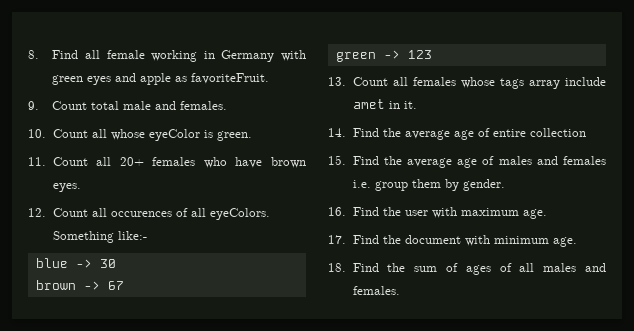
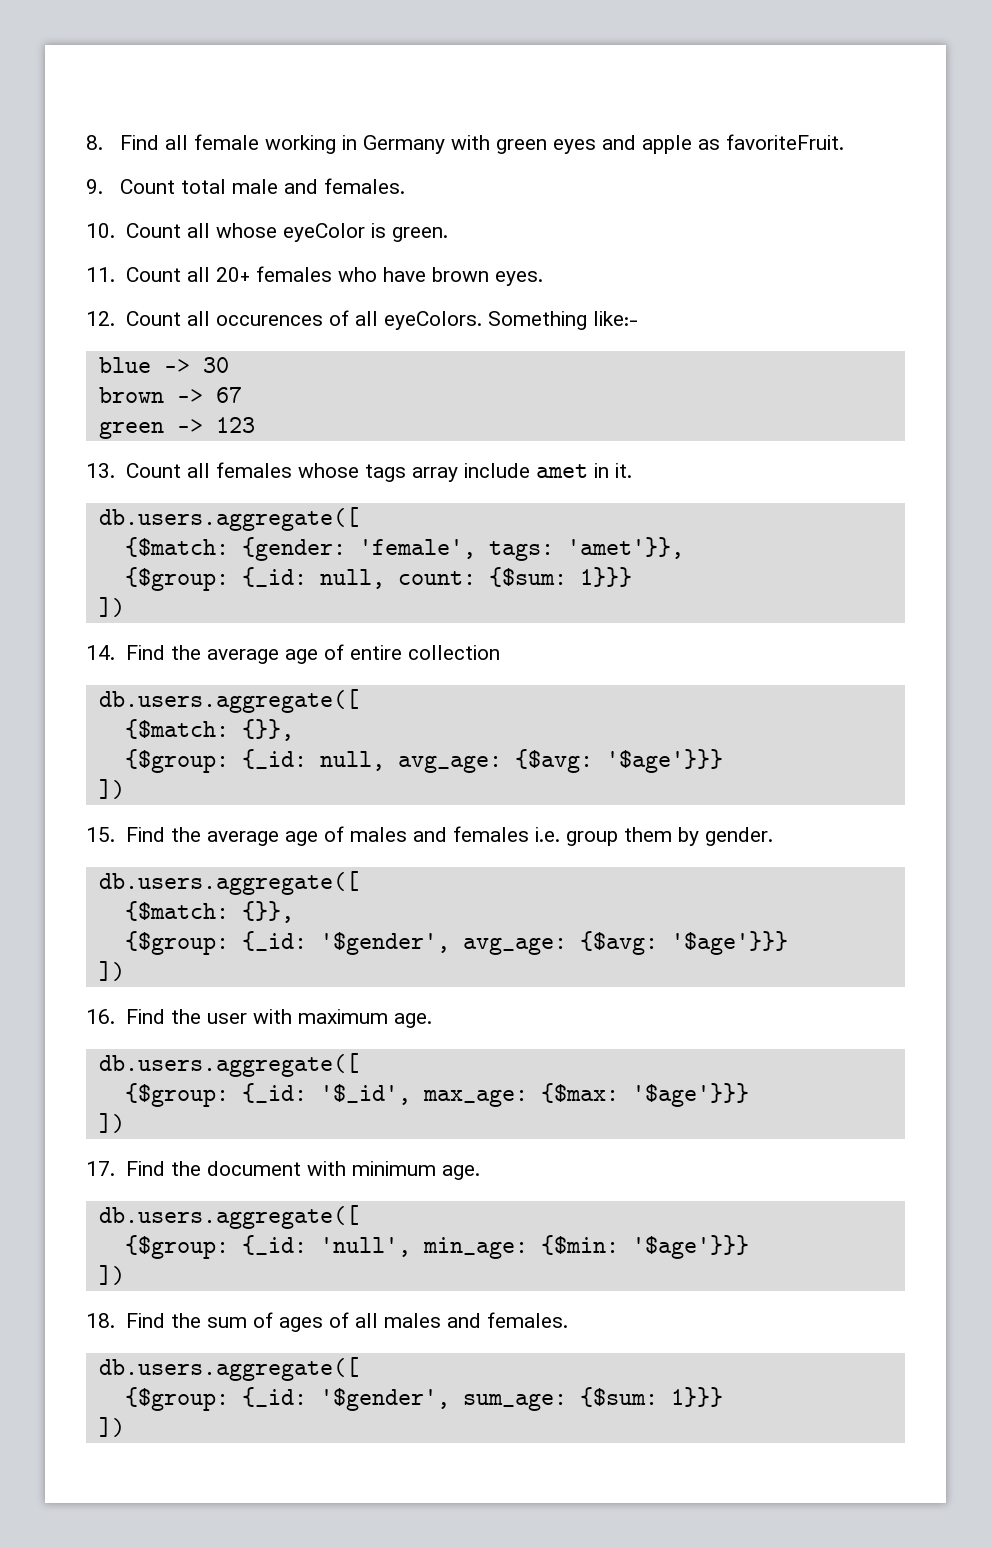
  13. Count all females whose tags array include amet in it.
+ db.users.aggregate([
+ {$match: {gender: 'female', tags: 'amet'}},
+ {$group: {_id: null, count: {$sum: 1}}}
+ ])
  14. Find the average age of entire collection
+ db.users.aggregate([
+ {$match: {}},
+ {$group: {_id: null, avg_age: {$avg: '$age'}}}
+ ])
  15. Find the average age of males and females i.e. group them by gender.
+ db.users.aggregate([
+ {$match: {}},
+ {$group: {_id: '$gender', avg_age: {$avg: '$age'}}}
+ ])
  16. Find the user with maximum age.
+ db.users.aggregate([
+ {$group: {_id: '$_id', max_age: {$max: '$age'}}}
+ ])
  17. Find the document with minimum age.
+ db.users.aggregate([
+ {$group: {_id: 'null', min_age: {$min: '$age'}}}
+ ])
  18. Find the sum of ages of all males and females.
+ db.users.aggregate([
+ {$group: {_id: '$gender', sum_age: {$sum: 1}}}
+ ])

